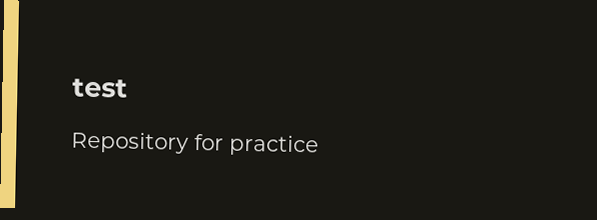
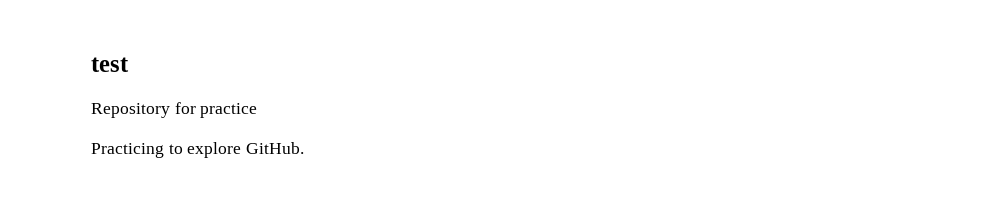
+ Practicing to explore GitHub.

